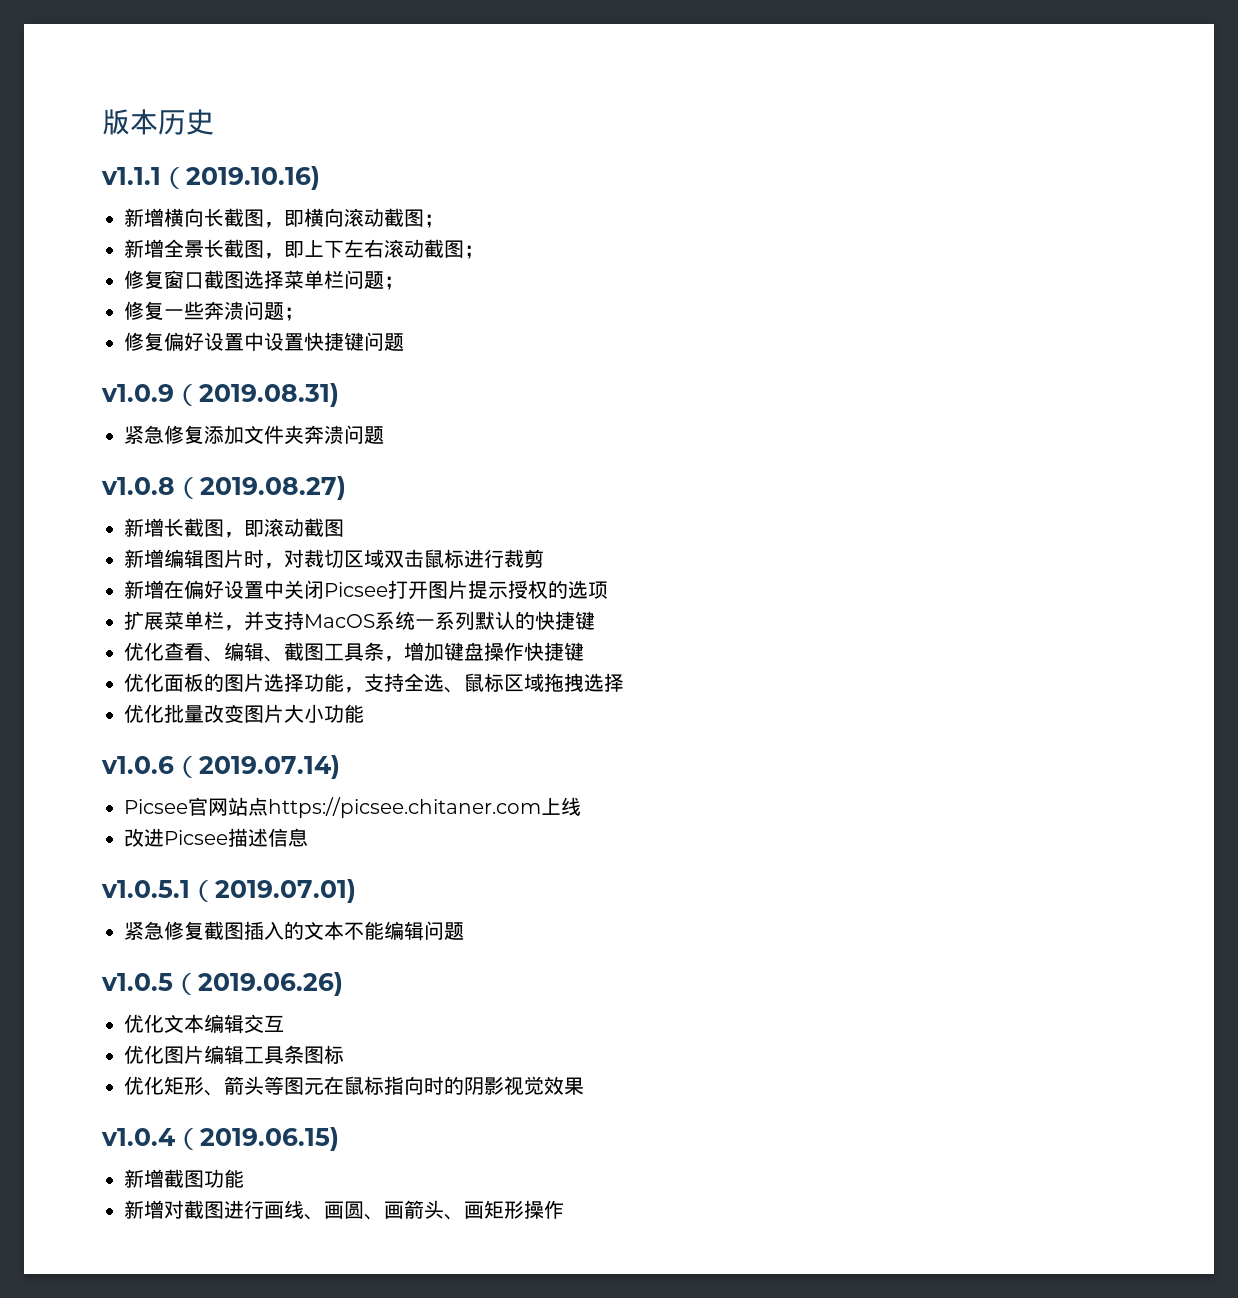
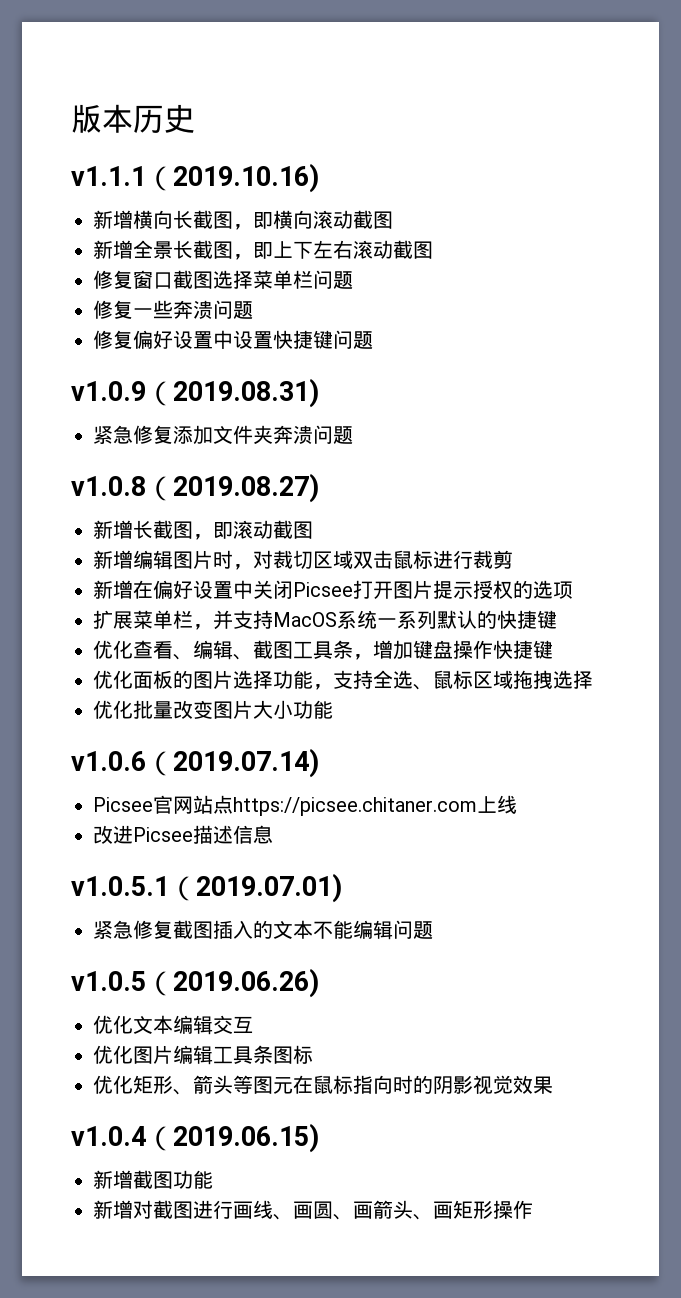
- 新增横向长截图，即横向滚动截图；
+ 新增横向长截图，即横向滚动截图
- 新增全景长截图，即上下左右滚动截图；
+ 新增全景长截图，即上下左右滚动截图
- 修复窗口截图选择菜单栏问题；
+ 修复窗口截图选择菜单栏问题
- 修复一些奔溃问题；
+ 修复一些奔溃问题

